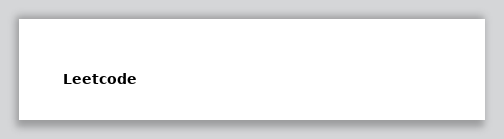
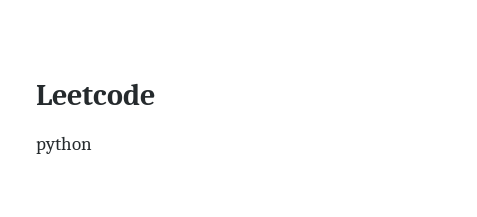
+ python

